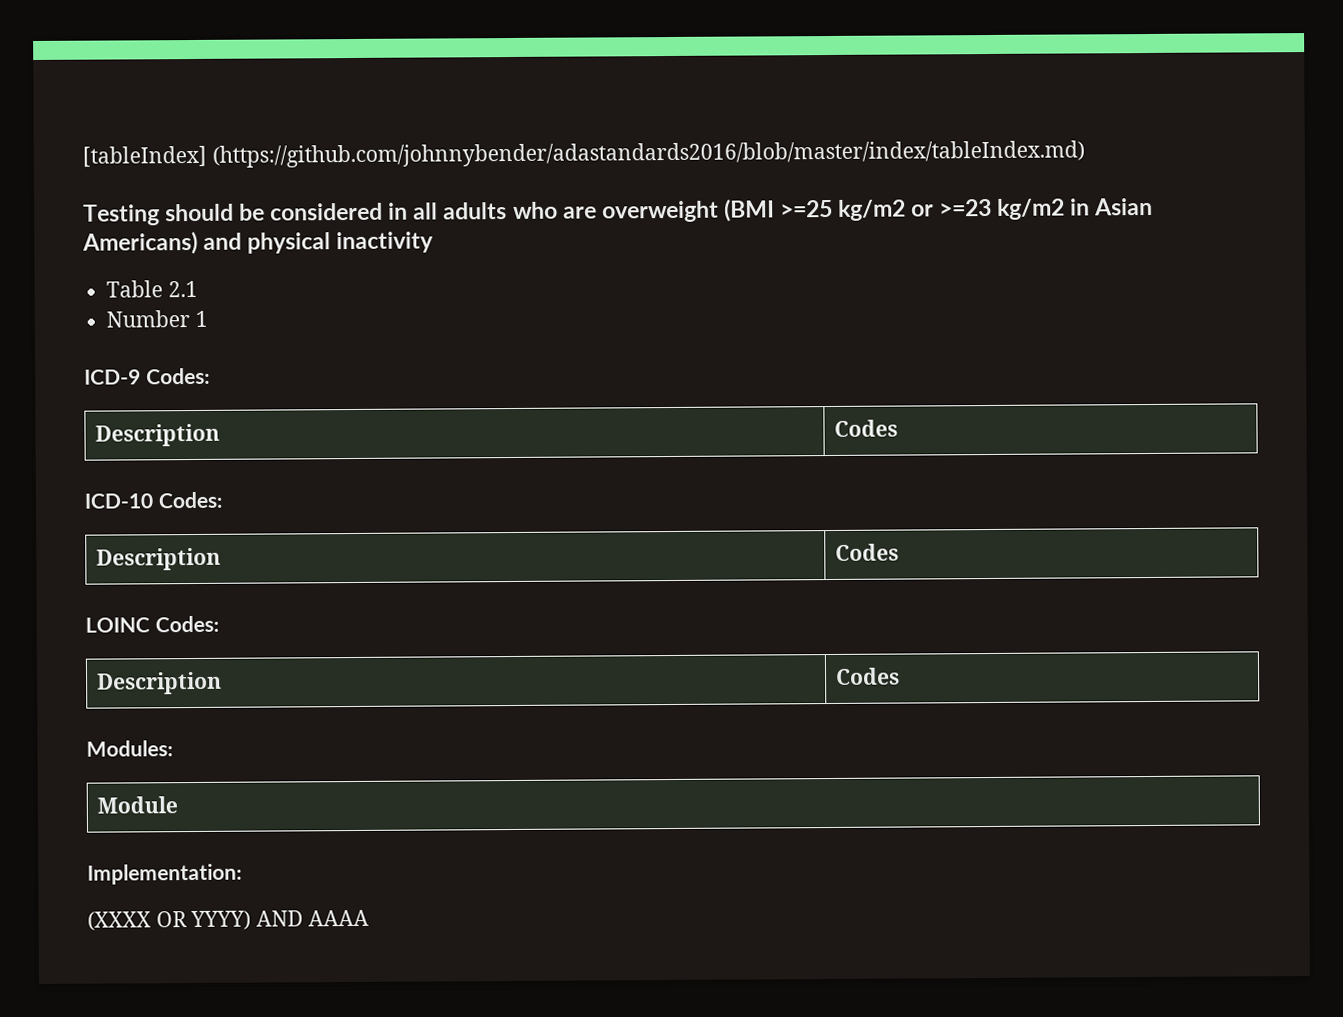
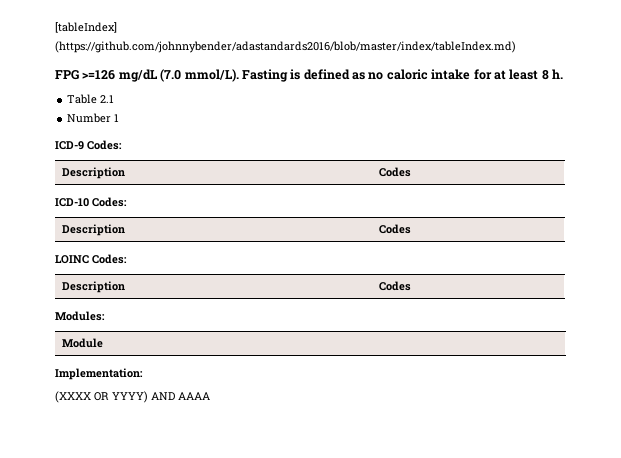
- Testing should be considered in all adults who are overweight (BMI >=25 kg/m2 or >=23 kg/m2 in Asian Americans) and physical inactivity
+ FPG >=126 mg/dL (7.0 mmol/L). Fasting is defined as no caloric intake for at least 8 h.

